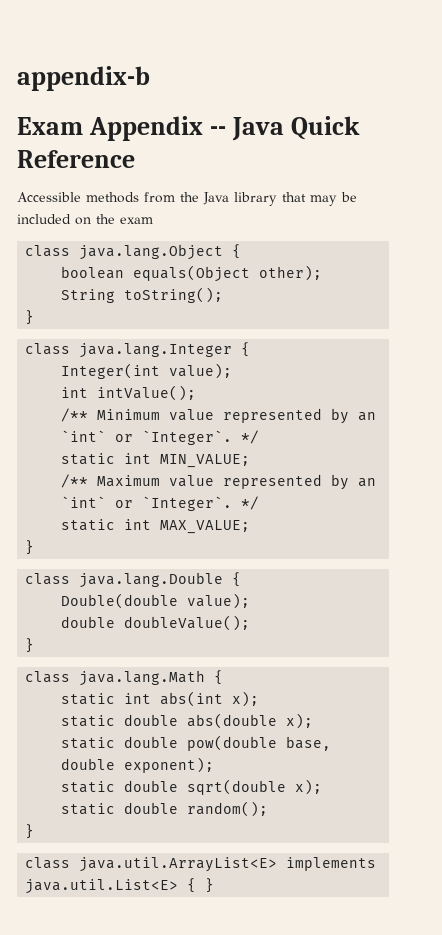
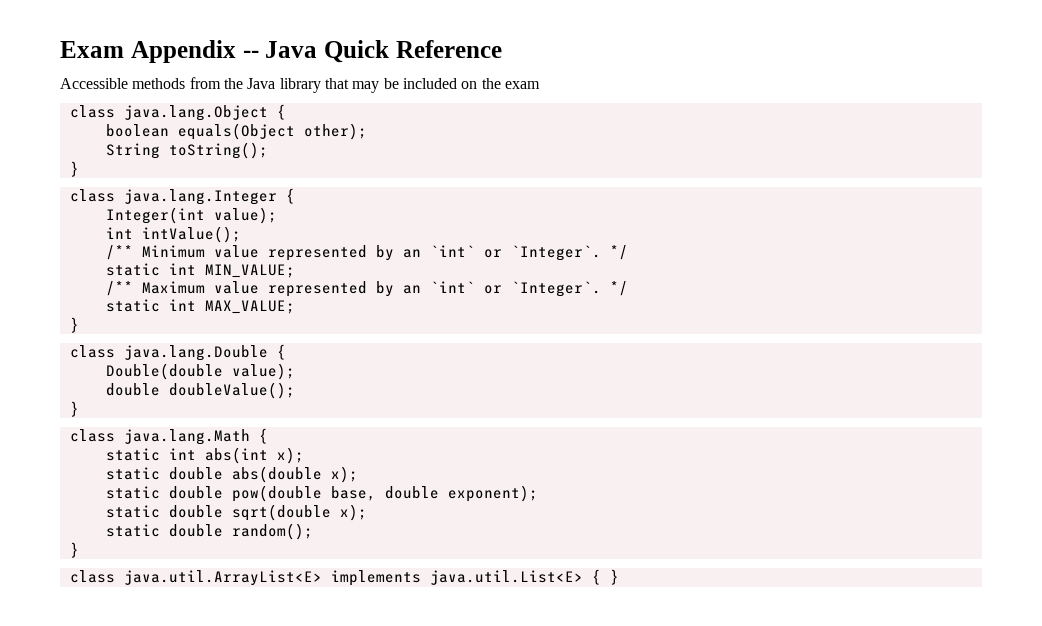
- appendix-b

